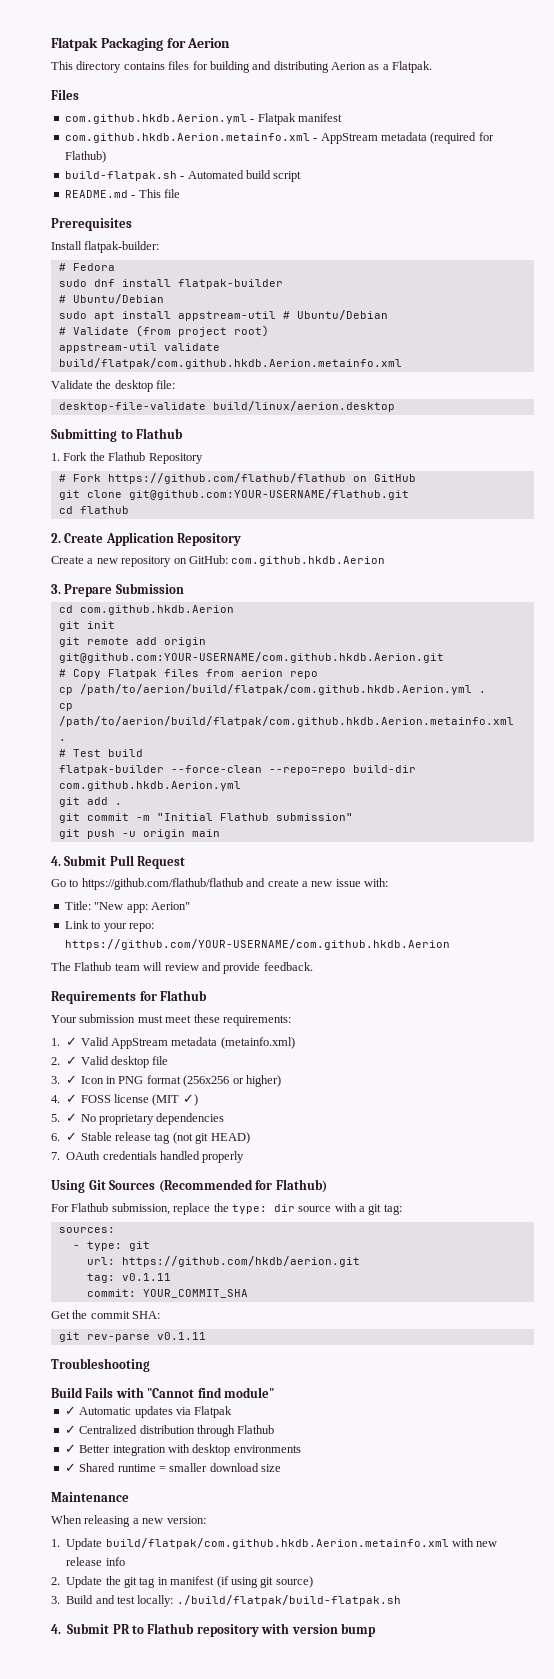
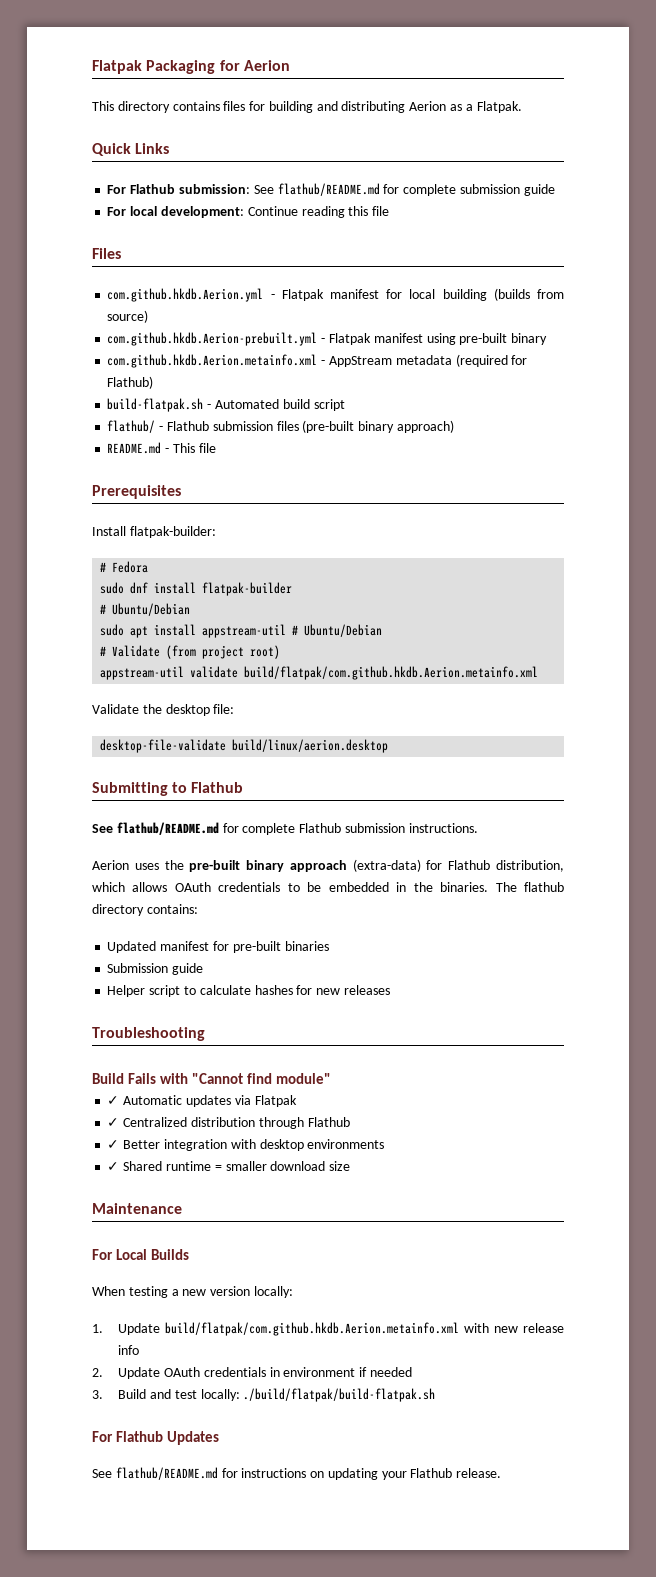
+ Quick Links
+ For Flathub submission: See flathub/README.md for complete submission guide
+ For local development: Continue reading this file
- com.github.hkdb.Aerion.yml - Flatpak manifest
+ com.github.hkdb.Aerion.yml - Flatpak manifest for local building (builds from source)
+ com.github.hkdb.Aerion-prebuilt.yml - Flatpak manifest using pre-built binary
+ flathub/ - Flathub submission files (pre-built binary approach)
- 1. Fork the Flathub Repository
- # Fork https://github.com/flathub/flathub on GitHub
- git clone git@github.com:YOUR-USERNAME/flathub.git
- cd flathub
- 2. Create Application Repository
- Create a new repository on GitHub: com.github.hkdb.Aerion
- 3. Prepare Submission
- cd com.github.hkdb.Aerion
- git init
- git remote add origin git@github.com:YOUR-USERNAME/com.github.hkdb.Aerion.git
- # Copy Flatpak files from aerion repo
- cp /path/to/aerion/build/flatpak/com.github.hkdb.Aerion.yml .
- cp /path/to/aerion/build/flatpak/com.github.hkdb.Aerion.metainfo.xml .
- # Test build
- flatpak-builder --force-clean --repo=repo build-dir com.github.hkdb.Aerion.yml
- git add .
- git commit -m "Initial Flathub submission"
- git push -u origin main
- 4. Submit Pull Request
- Go to https://github.com/flathub/flathub and create a new issue with:
- Title: "New app: Aerion"
- Link to your repo: https://github.com/YOUR-USERNAME/com.github.hkdb.Aerion
- The Flathub team will review and provide feedback.
- Requirements for Flathub
- Your submission must meet these requirements:
- 1. ✓ Valid AppStream metadata (metainfo.xml)
- 2. ✓ Valid desktop file
- 3. ✓ Icon in PNG format (256x256 or higher)
- 4. ✓ FOSS license (MIT ✓)
- 5. ✓ No proprietary dependencies
- 6. ✓ Stable release tag (not git HEAD)
- 7. OAuth credentials handled properly
- Using Git Sources (Recommended for Flathub)
- For Flathub submission, replace the type: dir source with a git tag:
- sources:
- - type: git
- url: https://github.com/hkdb/aerion.git
- tag: v0.1.11
- commit: YOUR_COMMIT_SHA
- Get the commit SHA:
- git rev-parse v0.1.11
+ See flathub/README.md for complete Flathub submission instructions.
+ Aerion uses the pre-built binary approach (extra-data) for Flathub distribution, which allows OAuth credentials to be embedded in the binaries. The flathub directory contains:
+ Updated manifest for pre-built binaries
+ Submission guide
+ Helper script to calculate hashes for new releases
+ For Local Builds
- When releasing a new version:
+ When testing a new version locally:
- 2. Update the git tag in manifest (if using git source)
+ 2. Update OAuth credentials in environment if needed
- 4. Submit PR to Flathub repository with version bump
+ For Flathub Updates
+ See flathub/README.md for instructions on updating your Flathub release.

